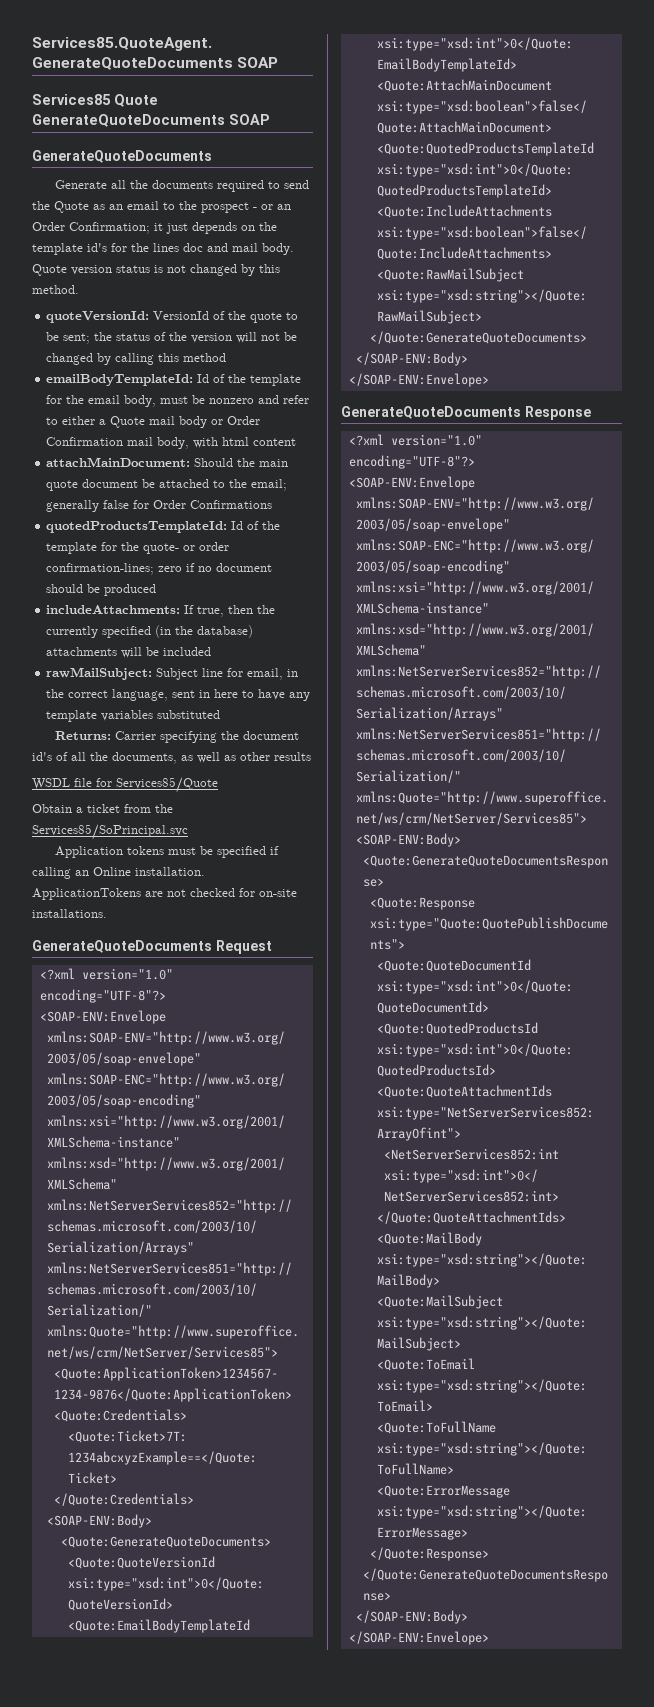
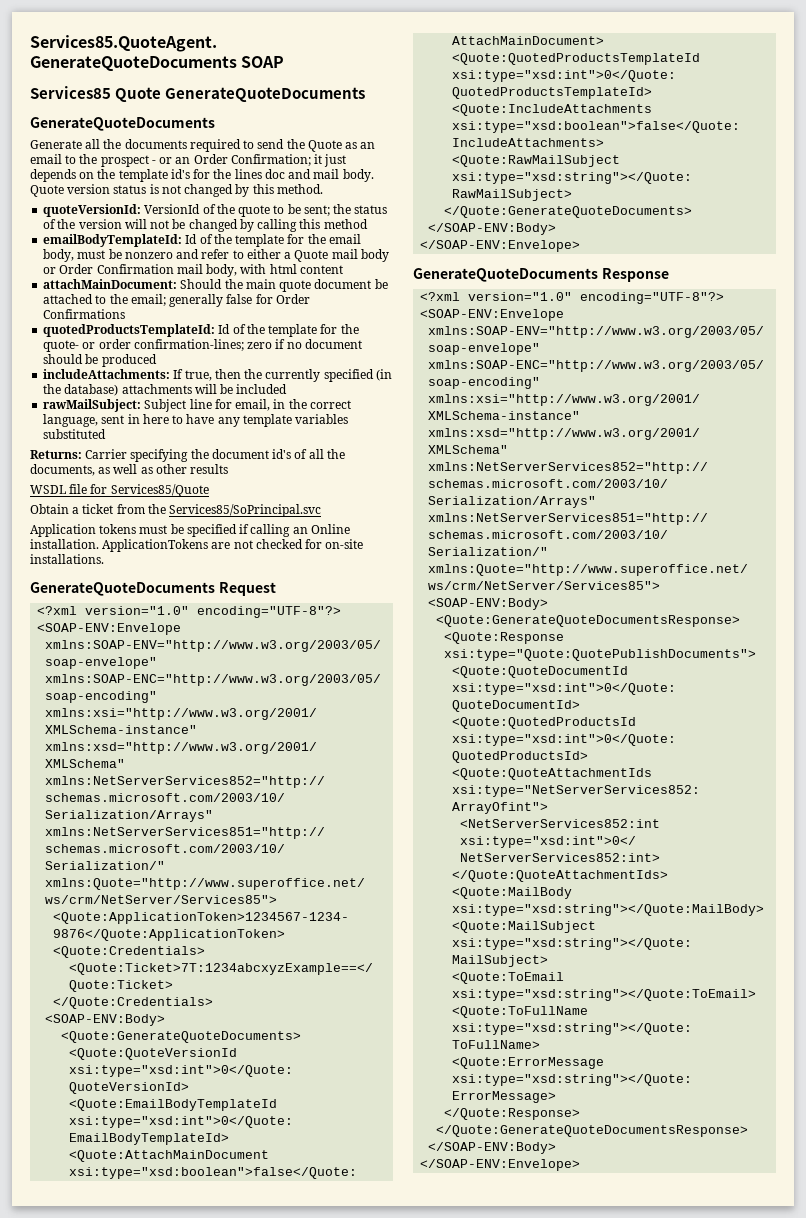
- Services85 Quote GenerateQuoteDocuments SOAP
+ Services85 Quote GenerateQuoteDocuments

